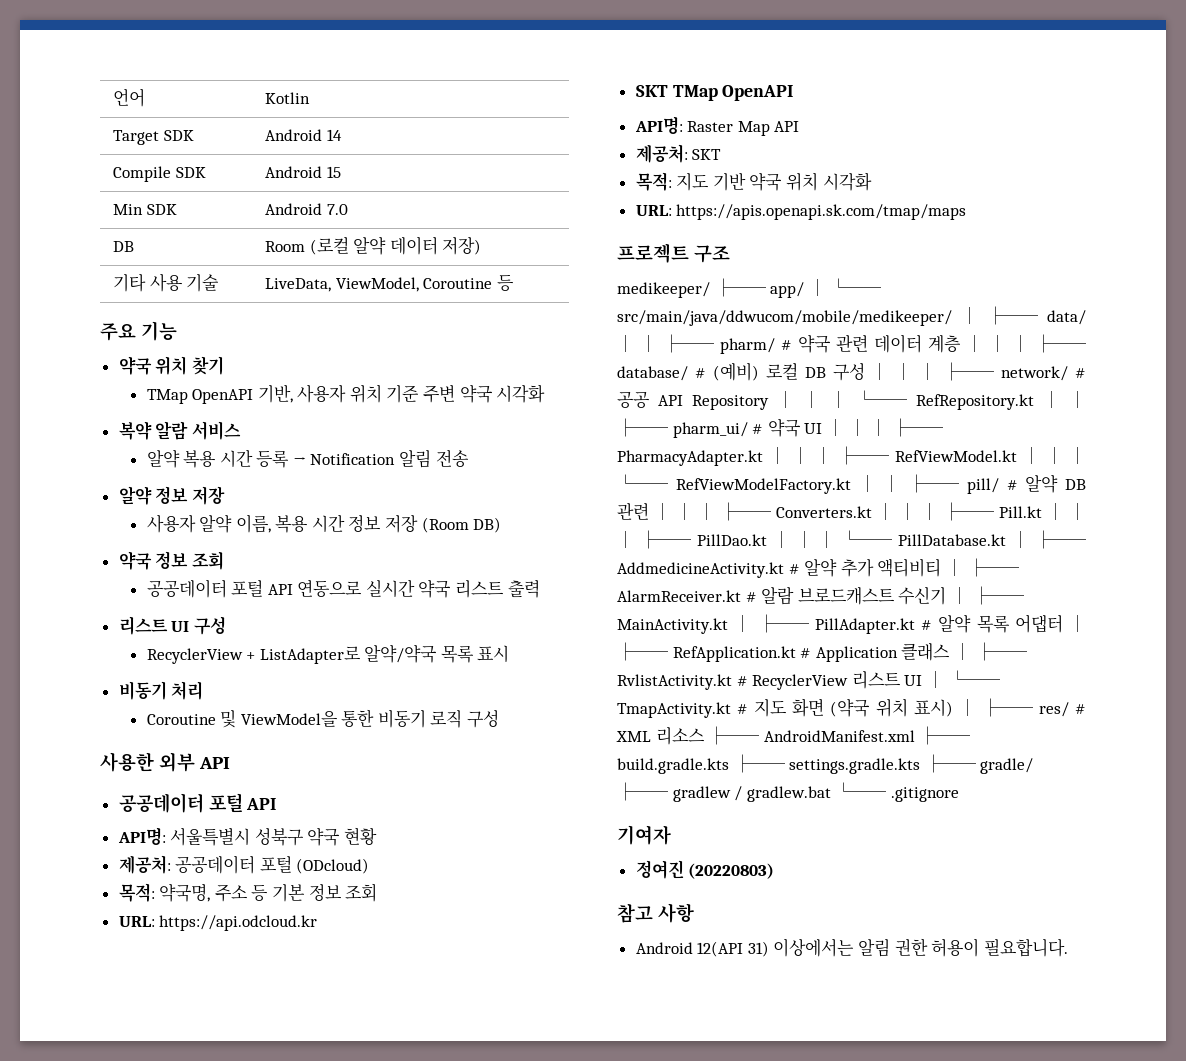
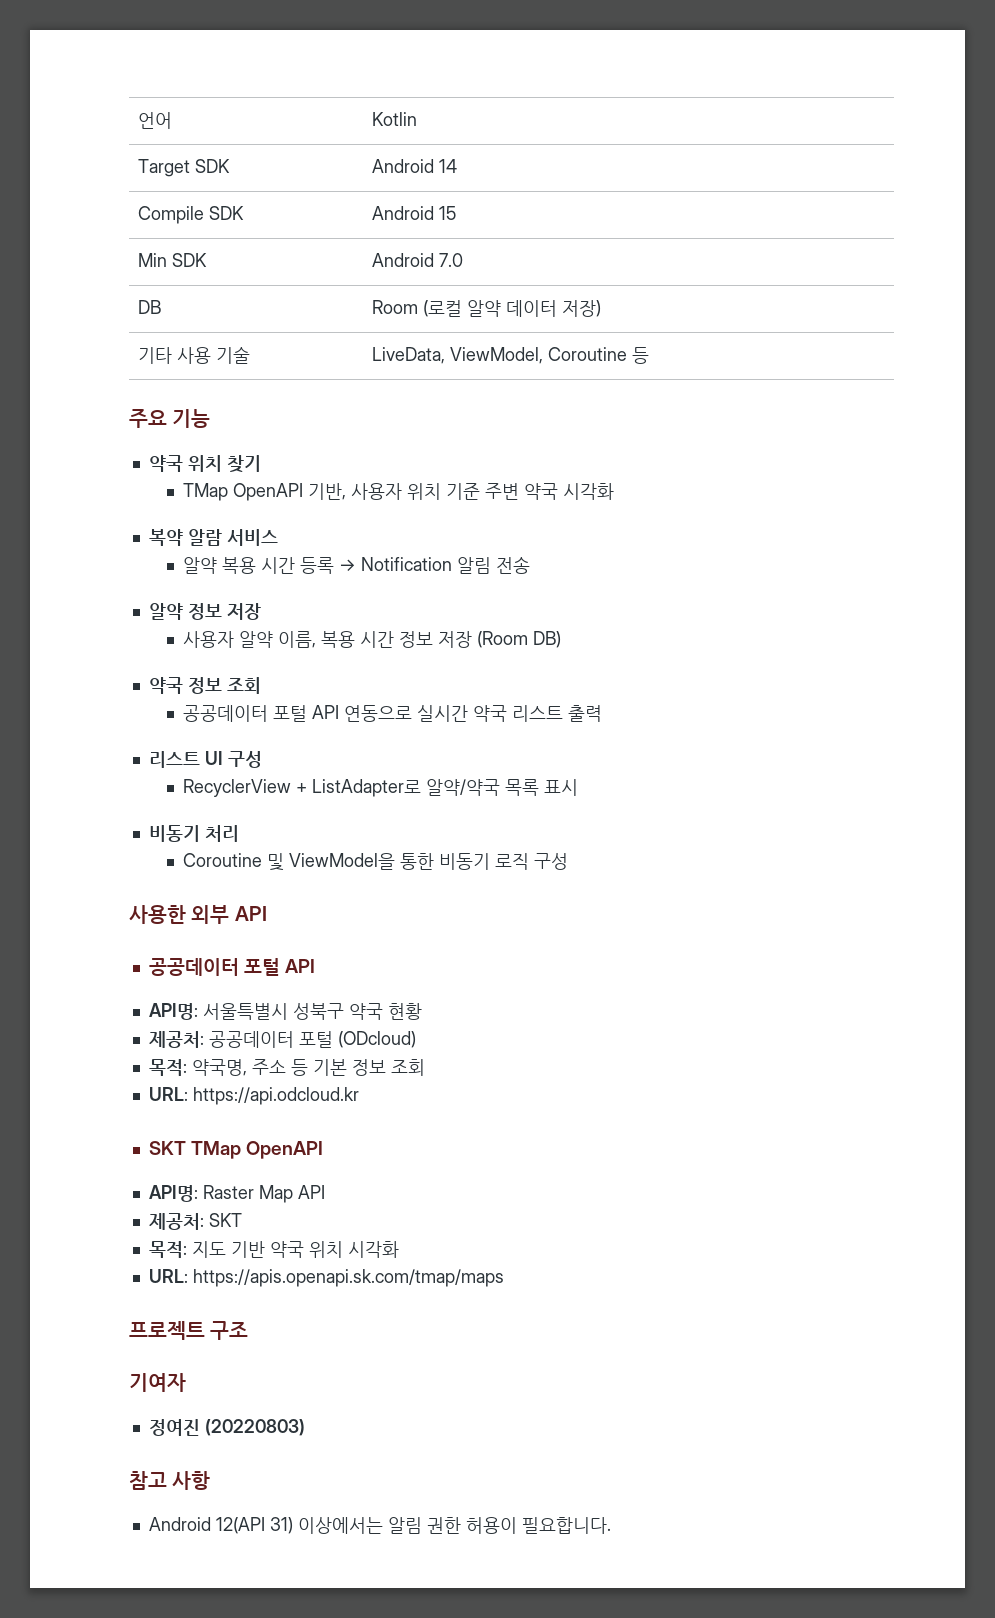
- medikeeper/ ├── app/ │ └── src/main/java/ddwucom/mobile/medikeeper/ │ ├── data/ │ │ ├── pharm/ # 약국 관련 데이터 계층 │ │ │ ├── database/ # (예비) 로컬 DB 구성 │ │ │ ├── network/ # 공공 API Repository │ │ │ └── RefRepository.kt │ │ ├── pharm_ui/ # 약국 UI │ │ │ ├── PharmacyAdapter.kt │ │ │ ├── RefViewModel.kt │ │ │ └── RefViewModelFactory.kt │ │ ├── pill/ # 알약 DB 관련 │ │ │ ├── Converters.kt │ │ │ ├── Pill.kt │ │ │ ├── PillDao.kt │ │ │ └── PillDatabase.kt │ ├── AddmedicineActivity.kt # 알약 추가 액티비티 │ ├── AlarmReceiver.kt # 알람 브로드캐스트 수신기 │ ├── MainActivity.kt │ ├── PillAdapter.kt # 알약 목록 어댑터 │ ├── RefApplication.kt # Application 클래스 │ ├── RvlistActivity.kt # RecyclerView 리스트 UI │ └── TmapActivity.kt # 지도 화면 (약국 위치 표시) │ ├── res/ # XML 리소스 ├── AndroidManifest.xml ├── build.gradle.kts ├── settings.gradle.kts ├── gradle/ ├── gradlew / gradlew.bat └── .gitignore

